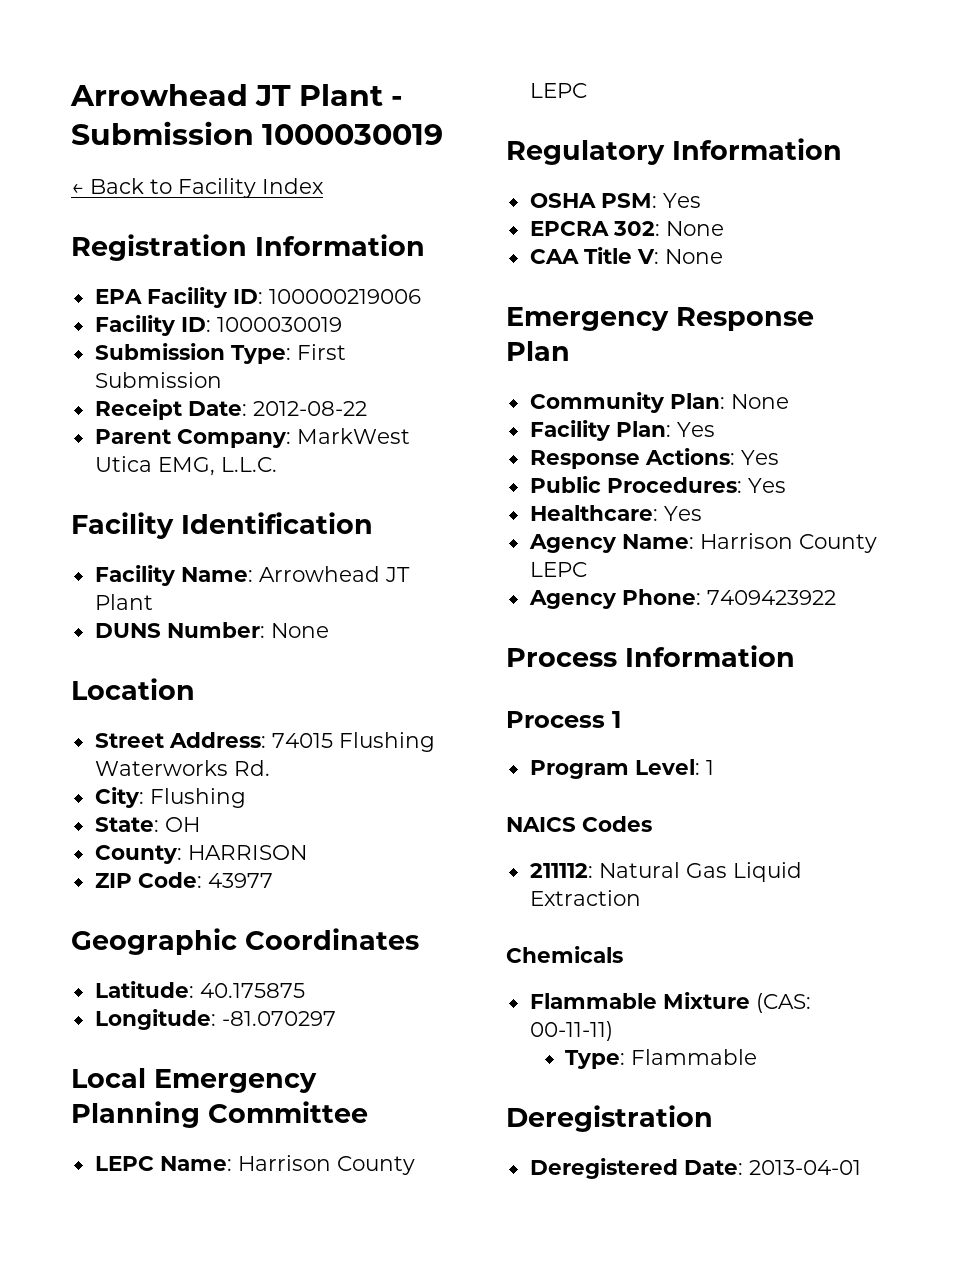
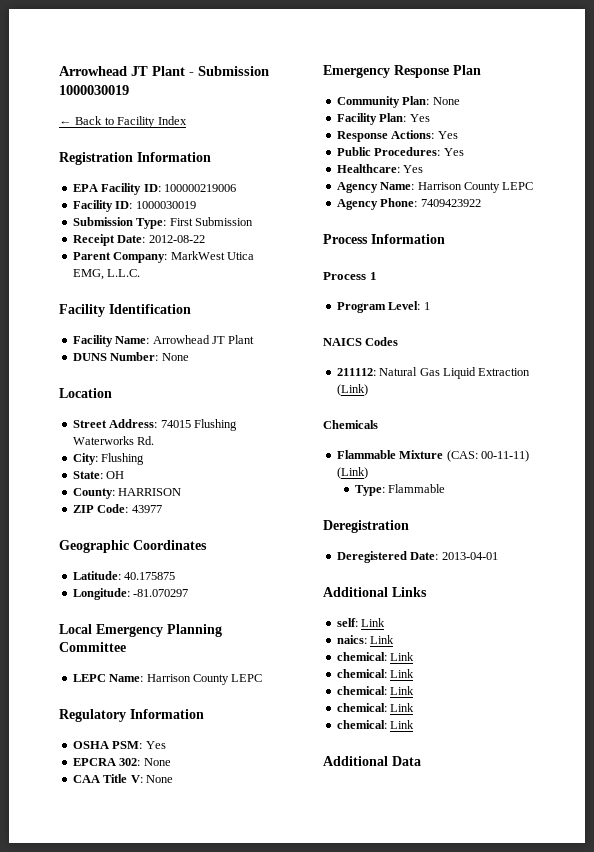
- 211112: Natural Gas Liquid Extraction
+ 211112: Natural Gas Liquid Extraction (Link)
- Flammable Mixture (CAS: 00-11-11)
+ Flammable Mixture (CAS: 00-11-11) (Link)
+ Additional Links
+ self: Link
+ naics: Link
+ chemical: Link
+ chemical: Link
+ chemical: Link
+ chemical: Link
+ chemical: Link
+ Additional Data

